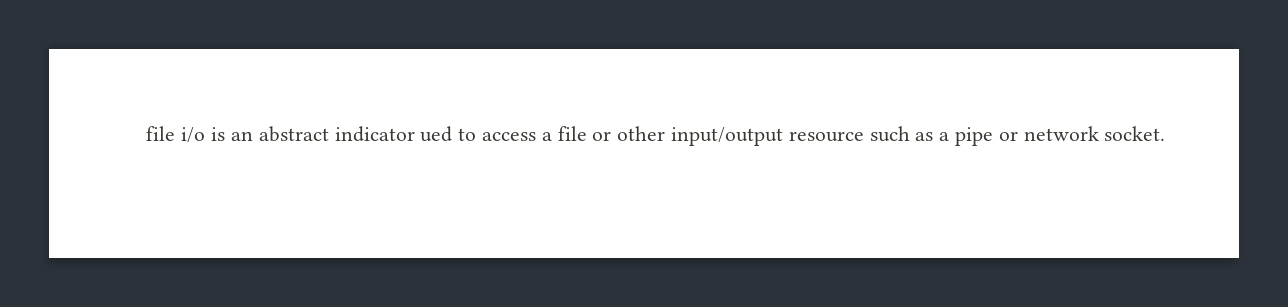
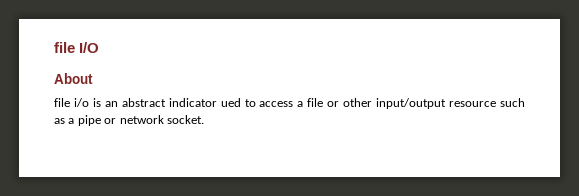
+ file I/O
+ About

